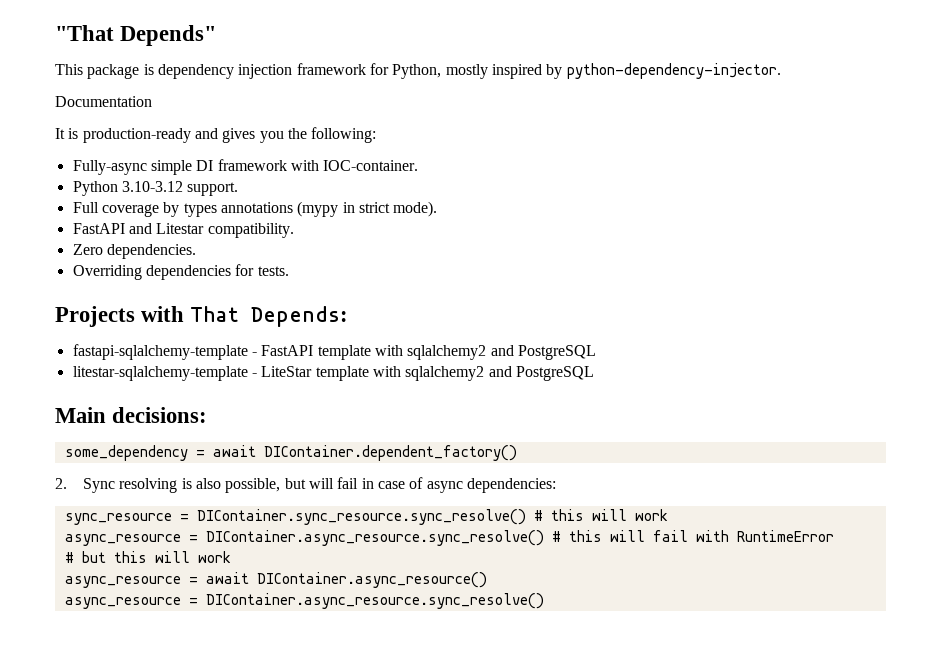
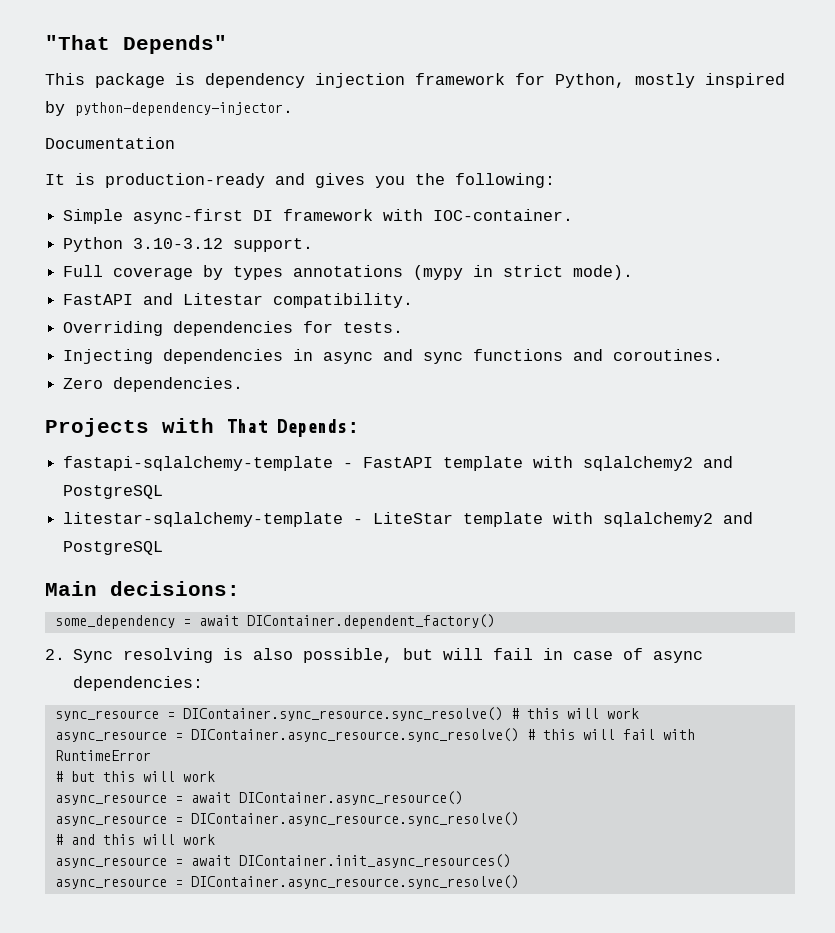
- Fully-async simple DI framework with IOC-container.
+ Simple async-first DI framework with IOC-container.
- Zero dependencies.
+ Injecting dependencies in async and sync functions and coroutines.
+ Zero dependencies.
+ # and this will work
+ async_resource = await DIContainer.init_async_resources()
+ async_resource = DIContainer.async_resource.sync_resolve()

